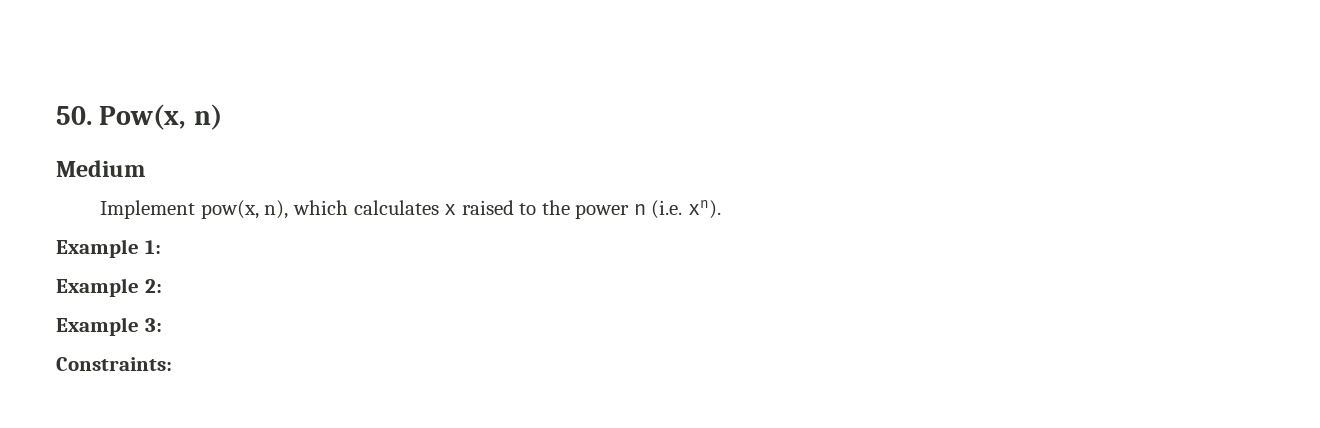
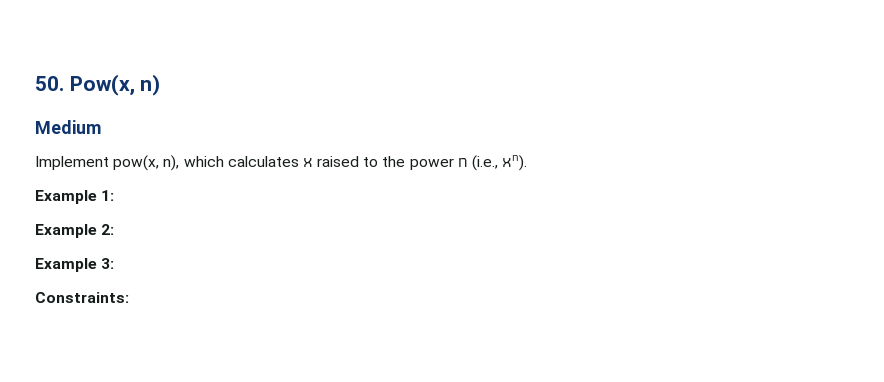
- Implement pow(x, n), which calculates x raised to the power n (i.e. xn).
+ Implement pow(x, n), which calculates x raised to the power n (i.e., xn).

